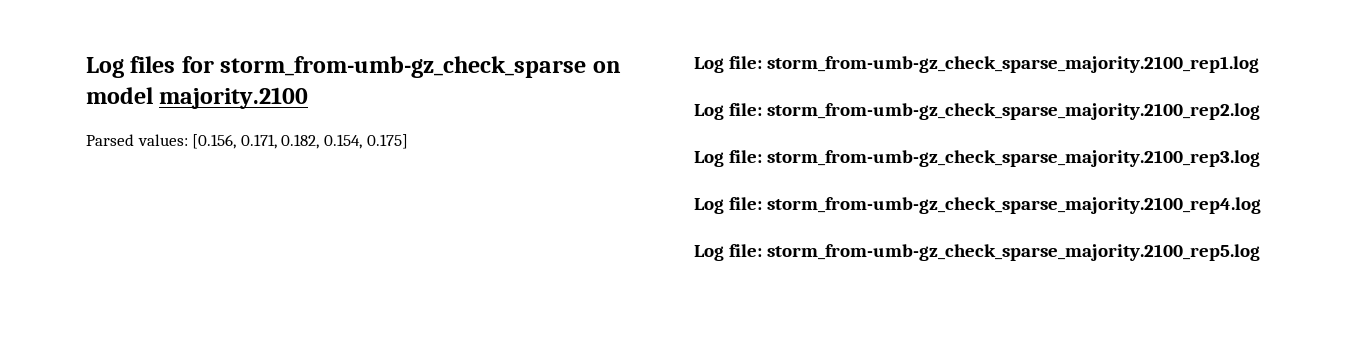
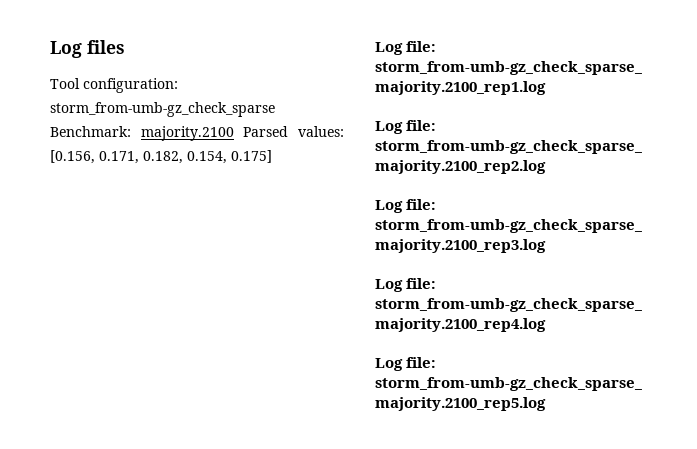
- Log files for storm_from-umb-gz_check_sparse on model majority.2100
- Parsed values: [0.156, 0.171, 0.182, 0.154, 0.175]
+ Log files
+ Tool configuration: storm_from-umb-gz_check_sparse Benchmark: majority.2100 Parsed values: [0.156, 0.171, 0.182, 0.154, 0.175]

